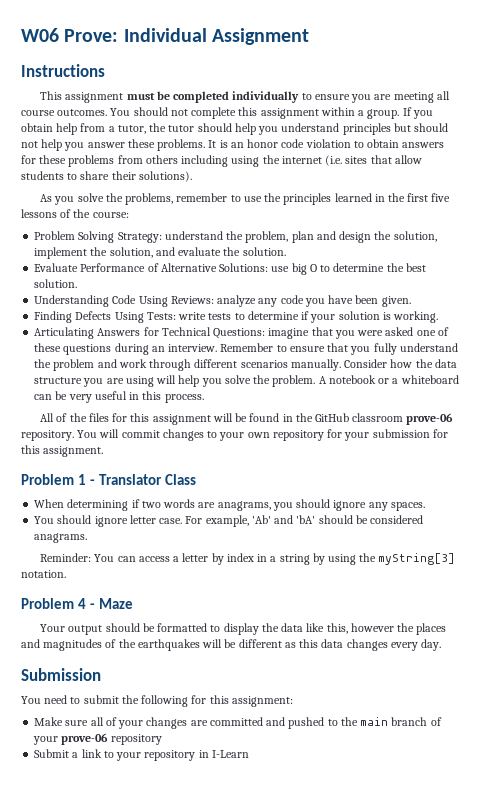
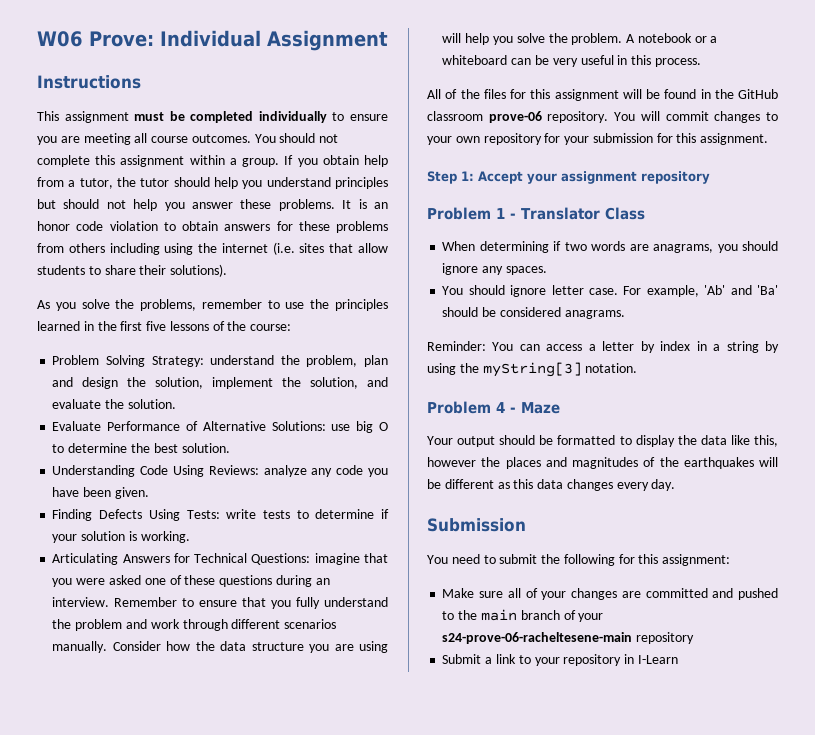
+ Step 1: Accept your assignment repository
- For example, 'Ab' and 'bA' should be considered anagrams.
+ For example, 'Ab' and 'Ba' should be considered anagrams.
- Make sure all of your changes are committed and pushed to the main branch of your prove-06 repository
+ Make sure all of your changes are committed and pushed to the main branch of your s24-prove-06-racheltesene-main repository

